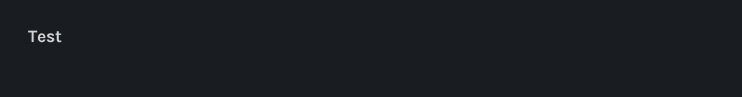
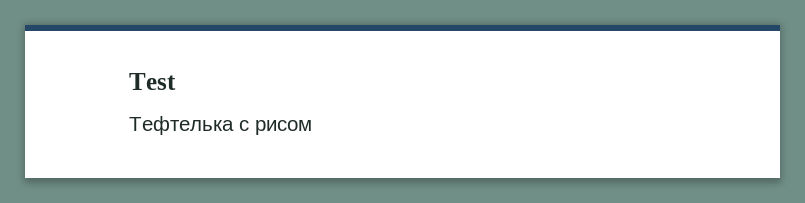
+ Тефтелька с рисом

